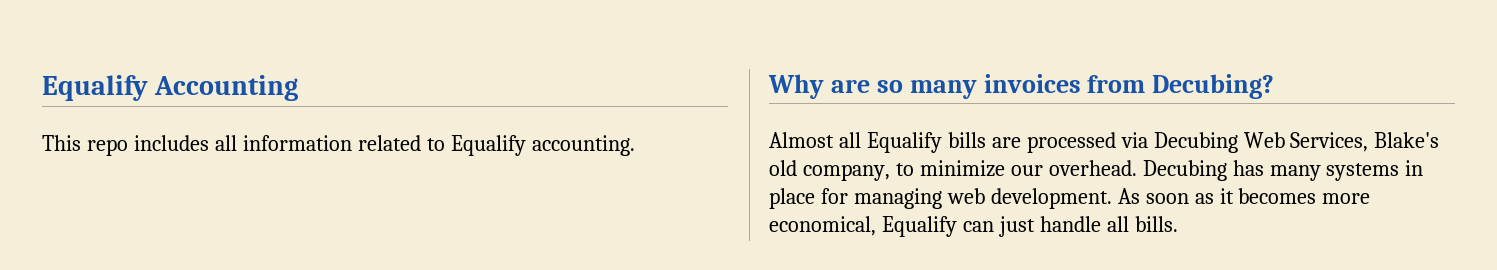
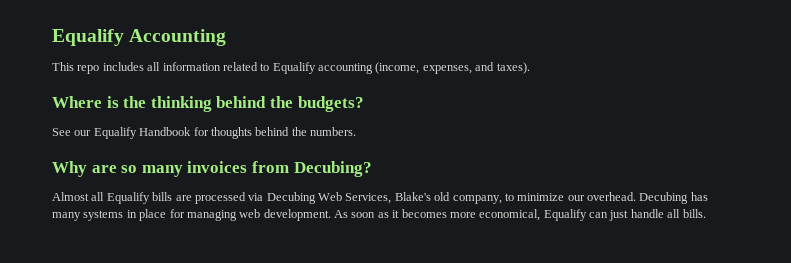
- This repo includes all information related to Equalify accounting.
+ This repo includes all information related to Equalify accounting (income, expenses, and taxes).
+ Where is the thinking behind the budgets?
+ See our Equalify Handbook for thoughts behind the numbers.

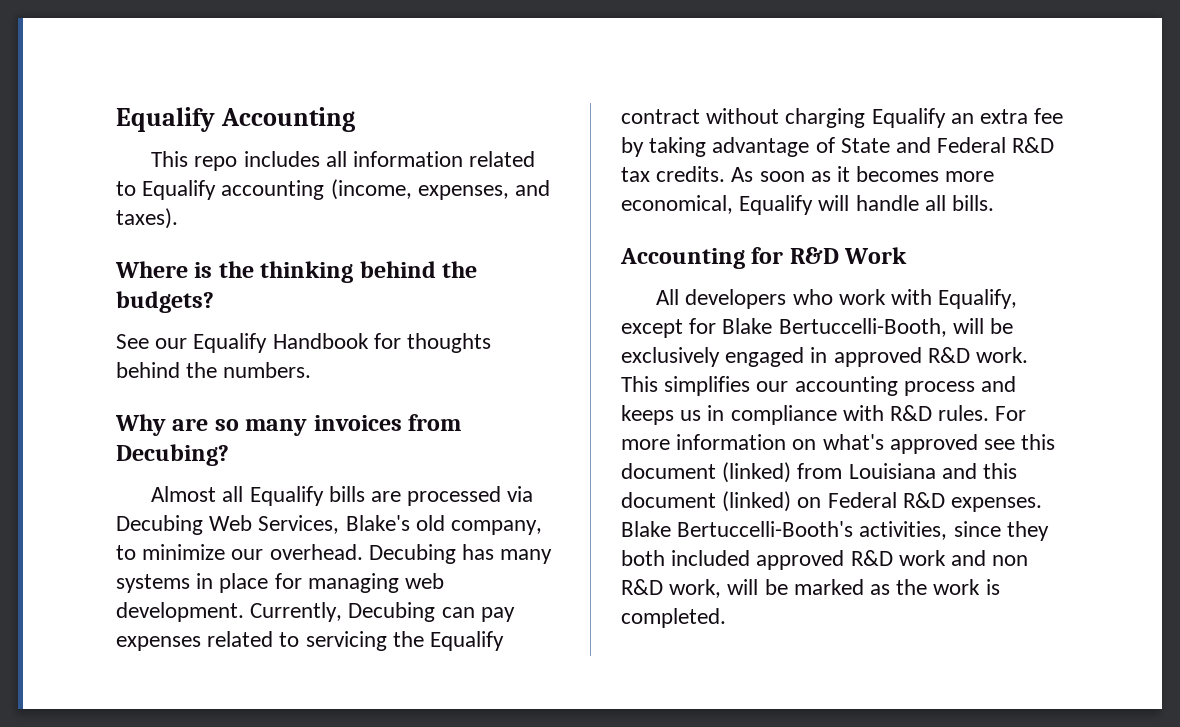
+ Currently, Decubing can pay expenses related to servicing the Equalify contract without charging Equalify an extra fee by taking advantage of State and Federal R&D tax credits.
- As soon as it becomes more economical, Equalify can just handle all bills.
+ As soon as it becomes more economical, Equalify will handle all bills.
+ Accounting for R&D Work
+ All developers who work with Equalify, except for Blake Bertuccelli-Booth, will be exclusively engaged in approved R&D work. This simplifies our accounting process and keeps us in compliance with R&D rules. For more information on what's approved see this document (linked) from Louisiana and this document (linked) on Federal R&D expenses. Blake Bertuccelli-Booth's activities, since they both included approved R&D work and non R&D work, will be marked as the work is completed.

